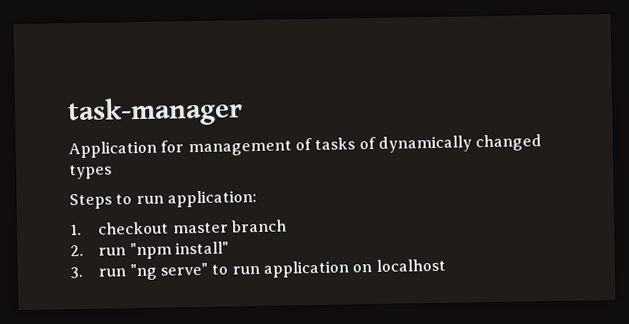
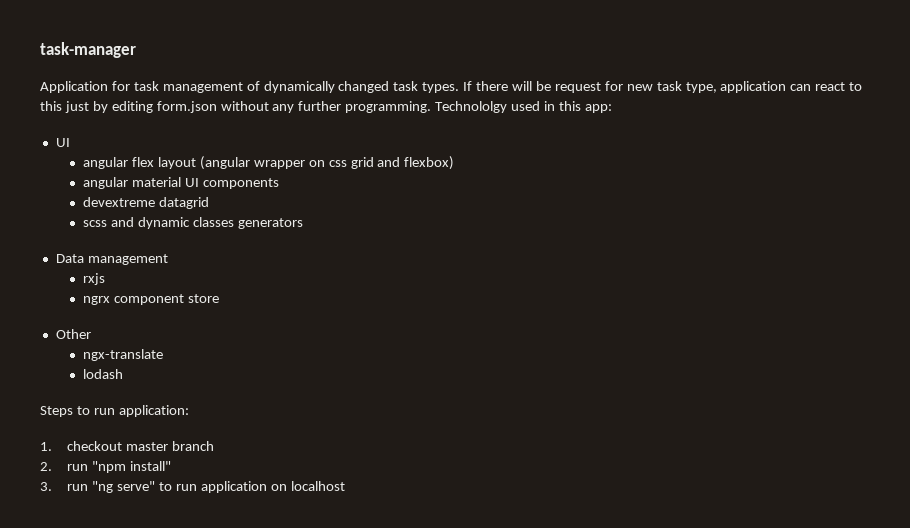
- Application for management of tasks of dynamically changed types
+ Application for task management of dynamically changed task types. If there will be request for new task type, application can react to this just by editing form.json without any further programming. Technololgy used in this app:
+ UI
+ angular flex layout (angular wrapper on css grid and flexbox)
+ angular material UI components
+ devextreme datagrid
+ scss and dynamic classes generators
+ Data management
+ rxjs
+ ngrx component store
+ Other
+ ngx-translate
+ lodash

